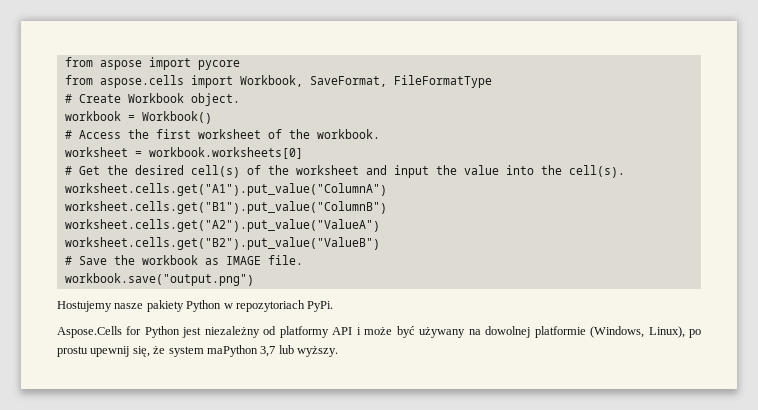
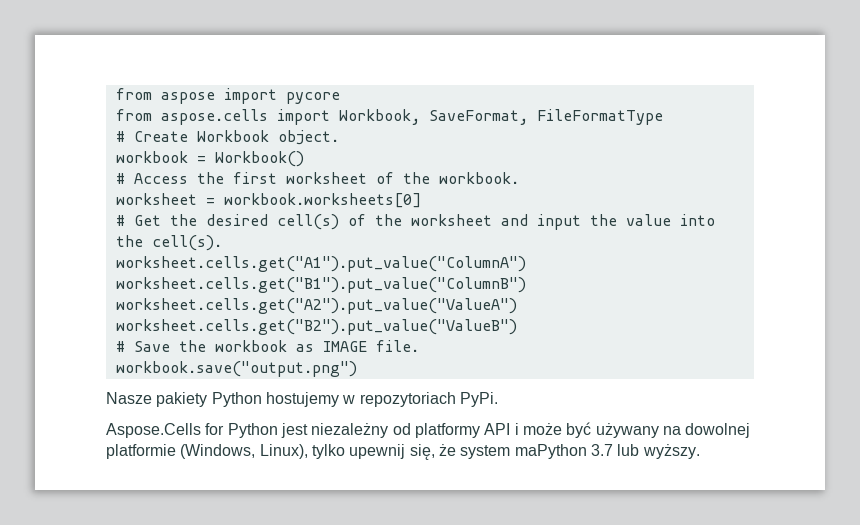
- Hostujemy nasze pakiety Python w repozytoriach PyPi.
+ Nasze pakiety Python hostujemy w repozytoriach PyPi.
- Aspose.Cells for Python jest niezależny od platformy API i może być używany na dowolnej platformie (Windows, Linux), po prostu upewnij się, że system maPython 3,7 lub wyższy.
+ Aspose.Cells for Python jest niezależny od platformy API i może być używany na dowolnej platformie (Windows, Linux), tylko upewnij się, że system maPython 3.7 lub wyższy.

